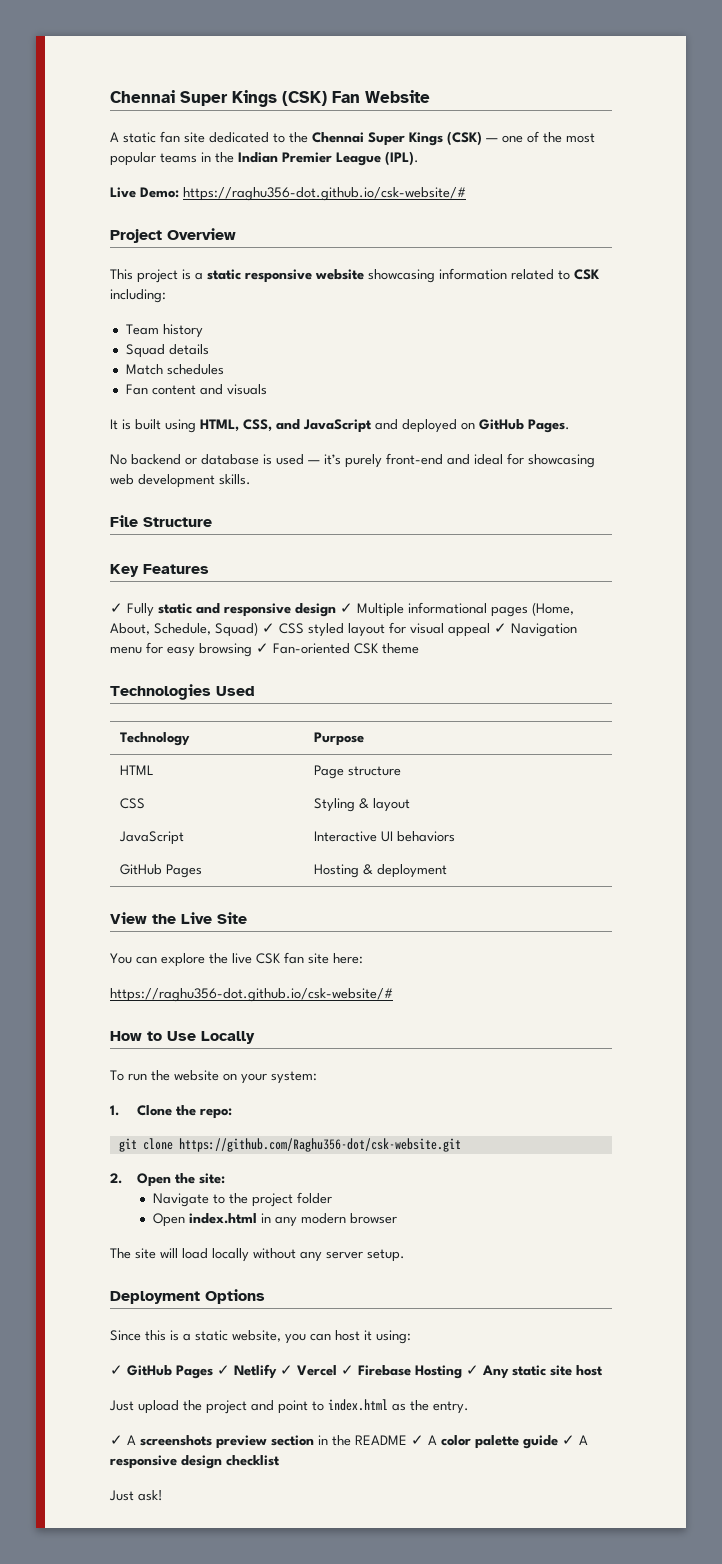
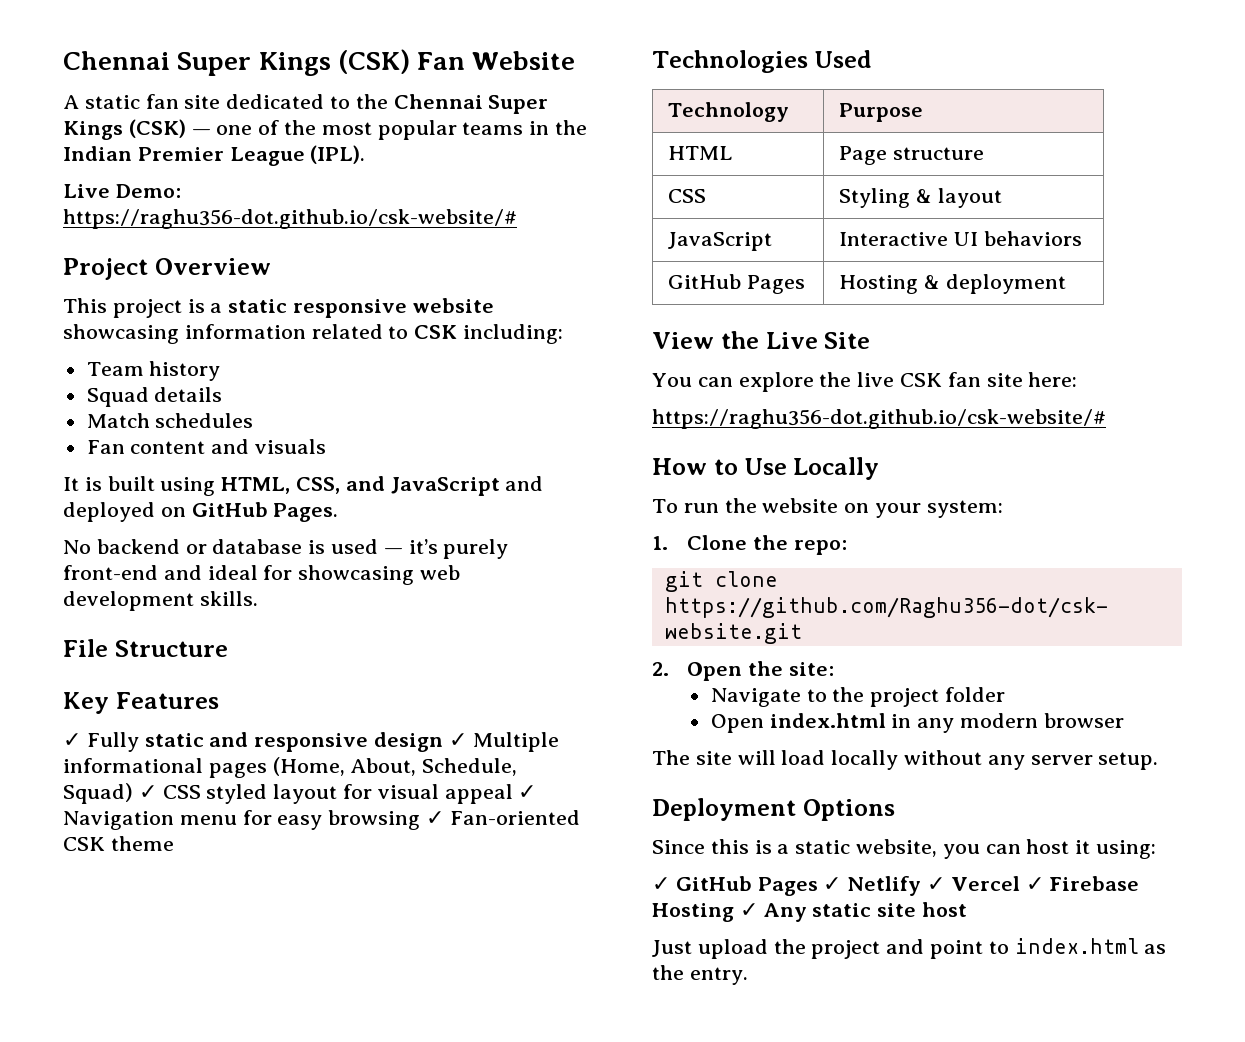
- ✓ A screenshots preview section in the README ✓ A color palette guide ✓ A responsive design checklist
- Just ask!

